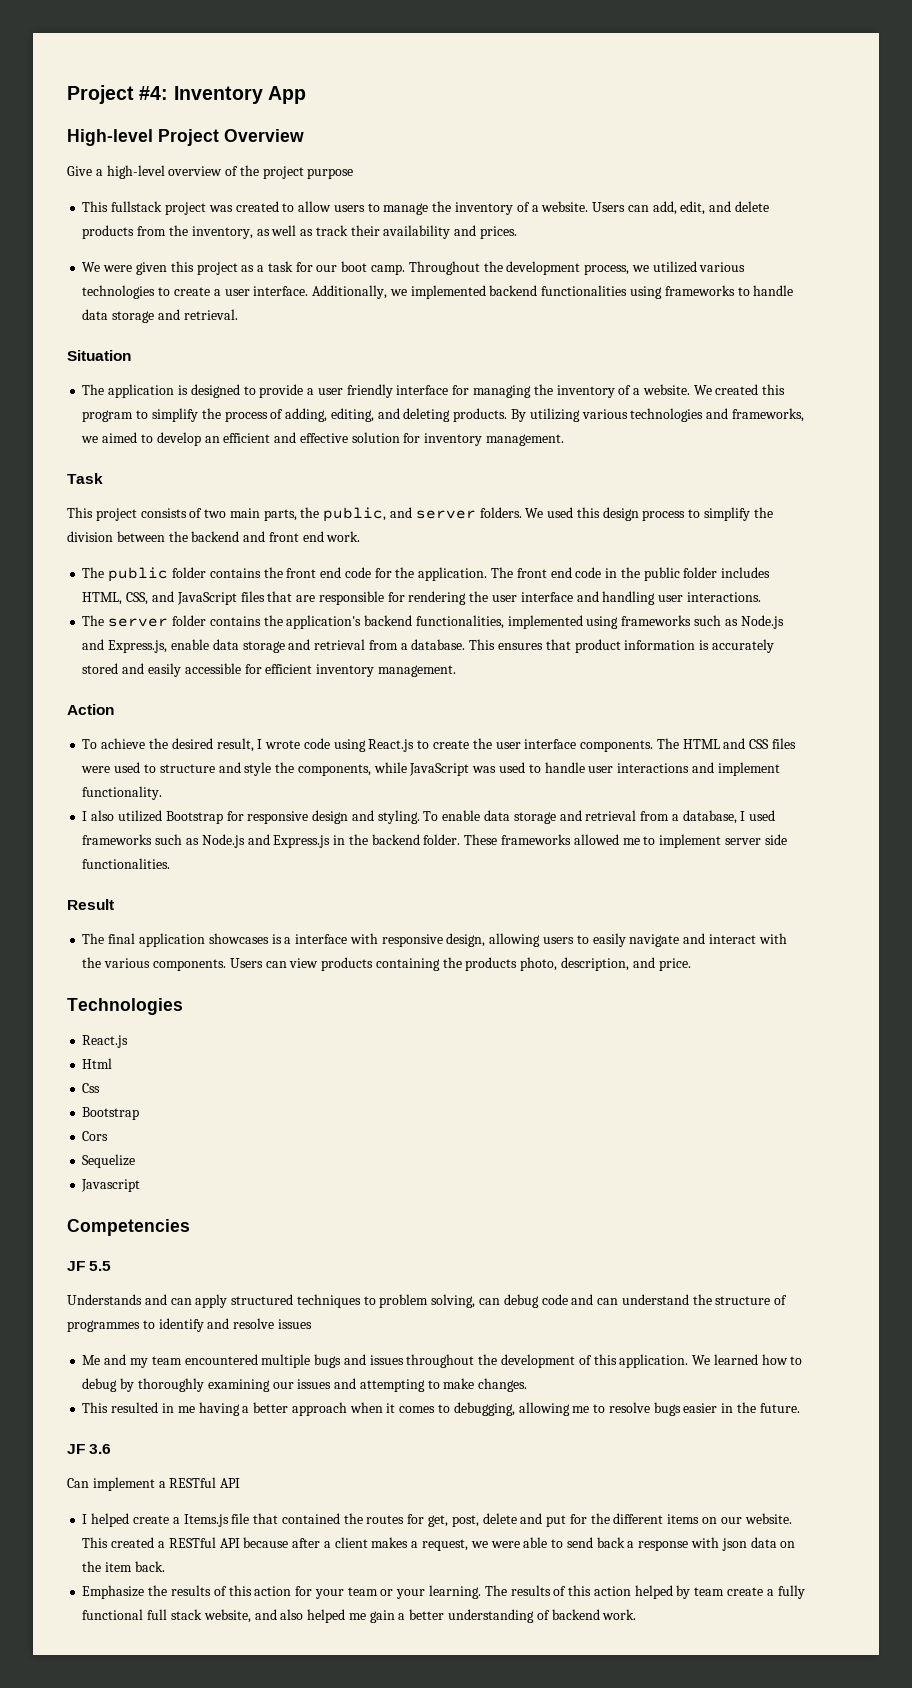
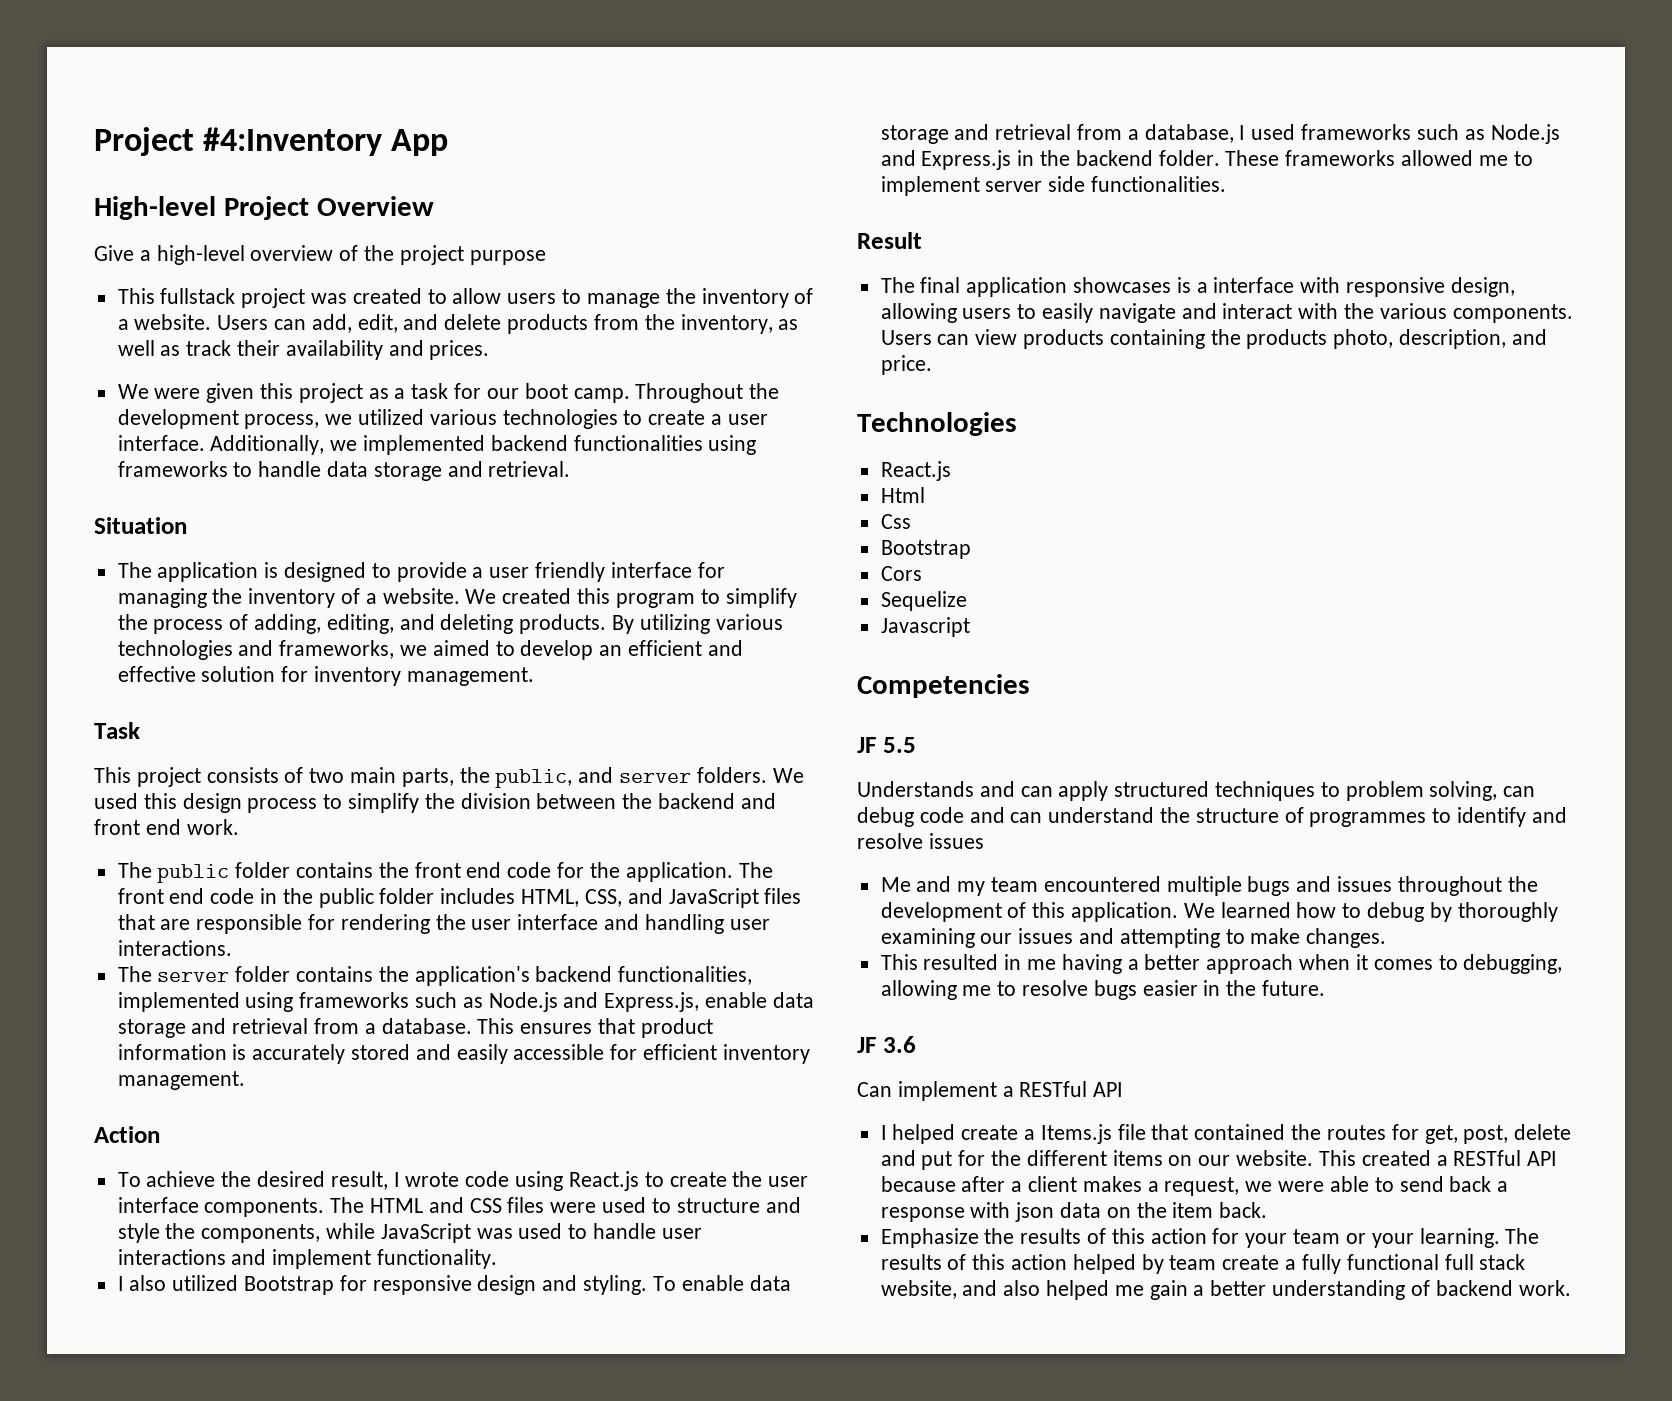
- Project #4: Inventory App
+ Project #4:Inventory App

